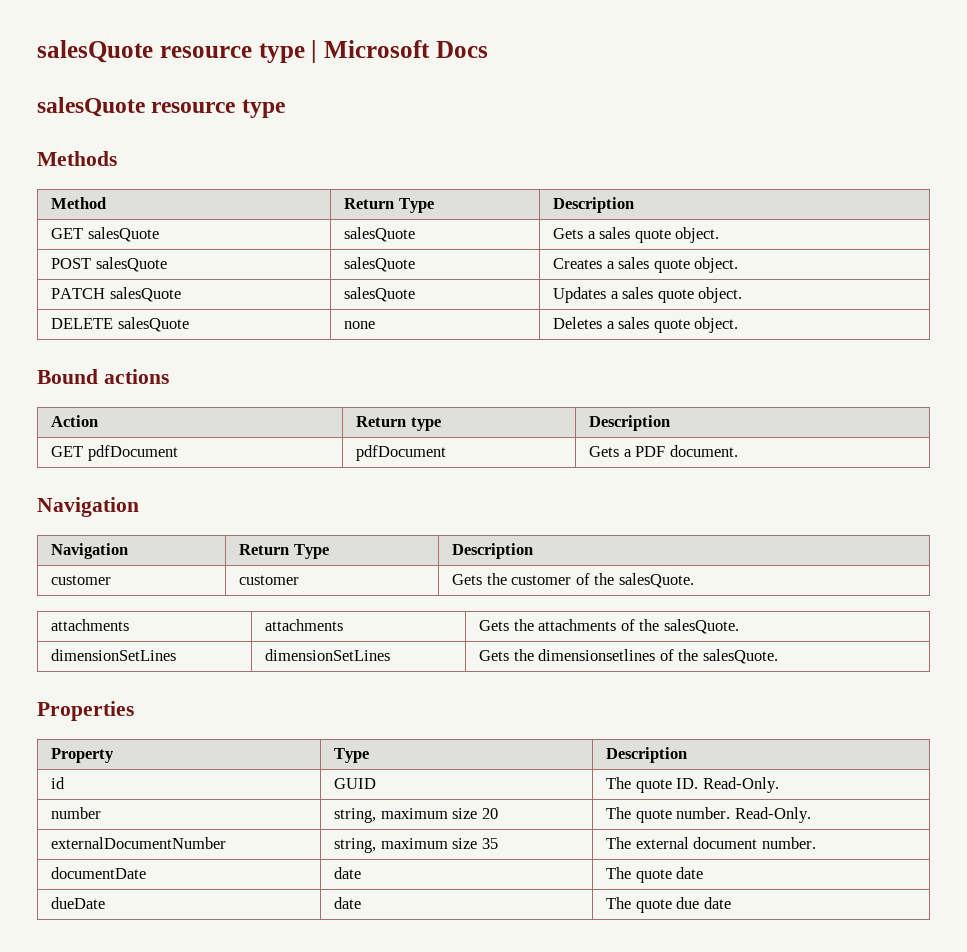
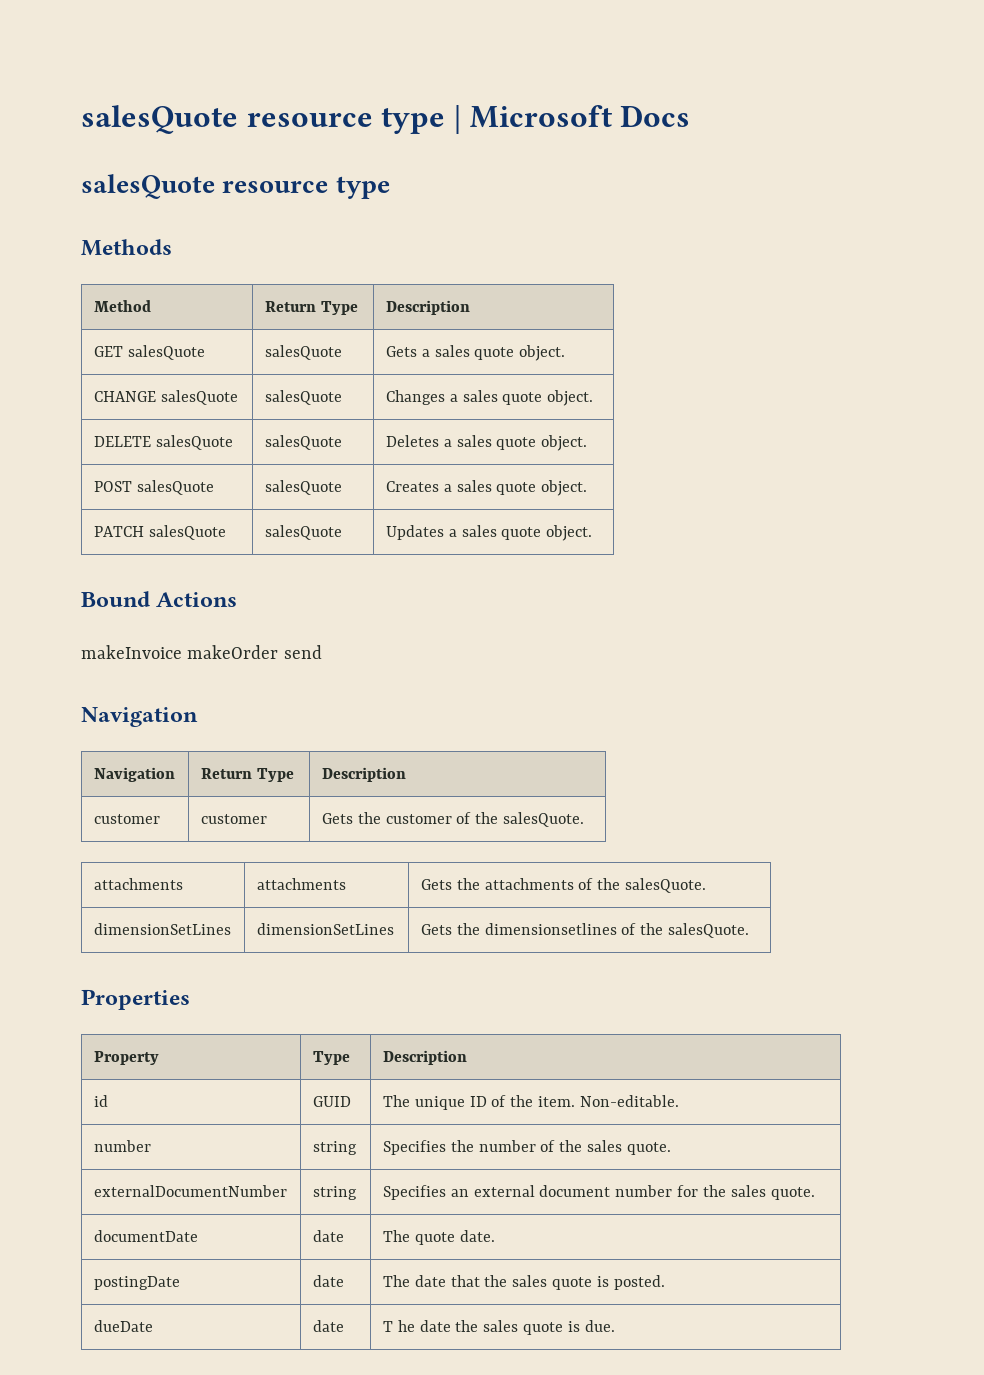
+ CHANGE salesQuote | salesQuote | Changes a sales quote object.
+ DELETE salesQuote | salesQuote | Deletes a sales quote object.
- DELETE salesQuote | none | Deletes a sales quote object.
- Bound actions
- Action | Return type | Description
- GET pdfDocument | pdfDocument | Gets a PDF document.
+ Bound Actions
+ makeInvoice makeOrder send
- id | GUID | The quote ID. Read-Only.
- number | string, maximum size 20 | The quote number. Read-Only.
- externalDocumentNumber | string, maximum size 35 | The external document number.
+ id | GUID | The unique ID of the item. Non-editable.
+ number | string | Specifies the number of the sales quote.
+ externalDocumentNumber | string | Specifies an external document number for the sales quote.
- documentDate | date | The quote date
- dueDate | date | The quote due date
+ documentDate | date | The quote date.
+ postingDate | date | The date that the sales quote is posted.
+ dueDate | date | T he date the sales quote is due.

